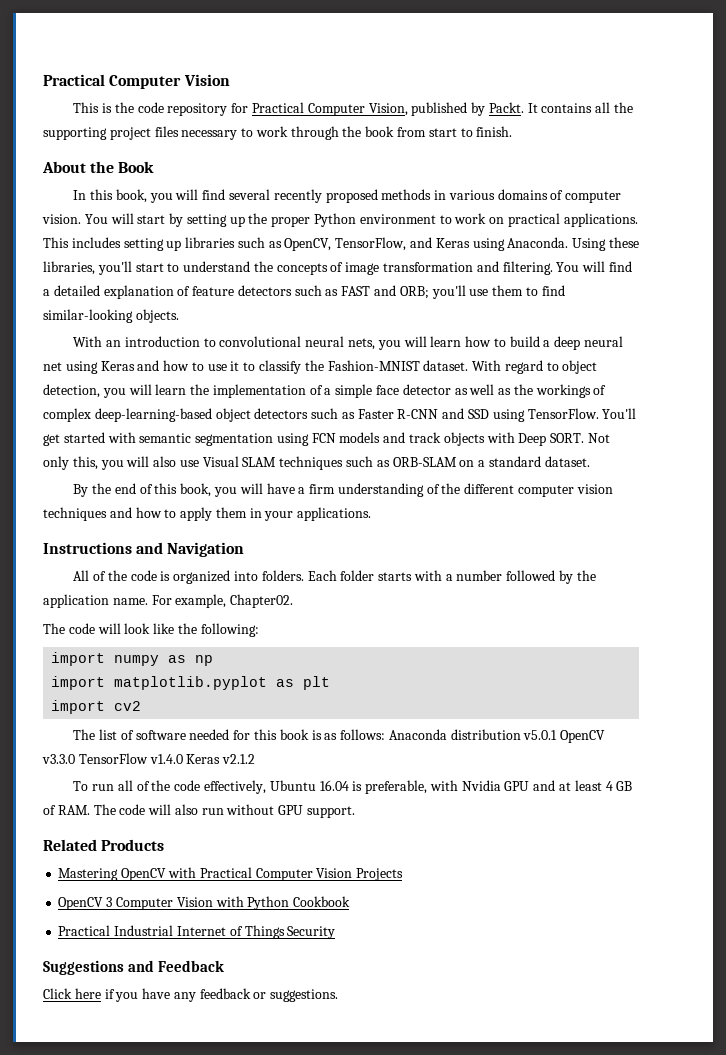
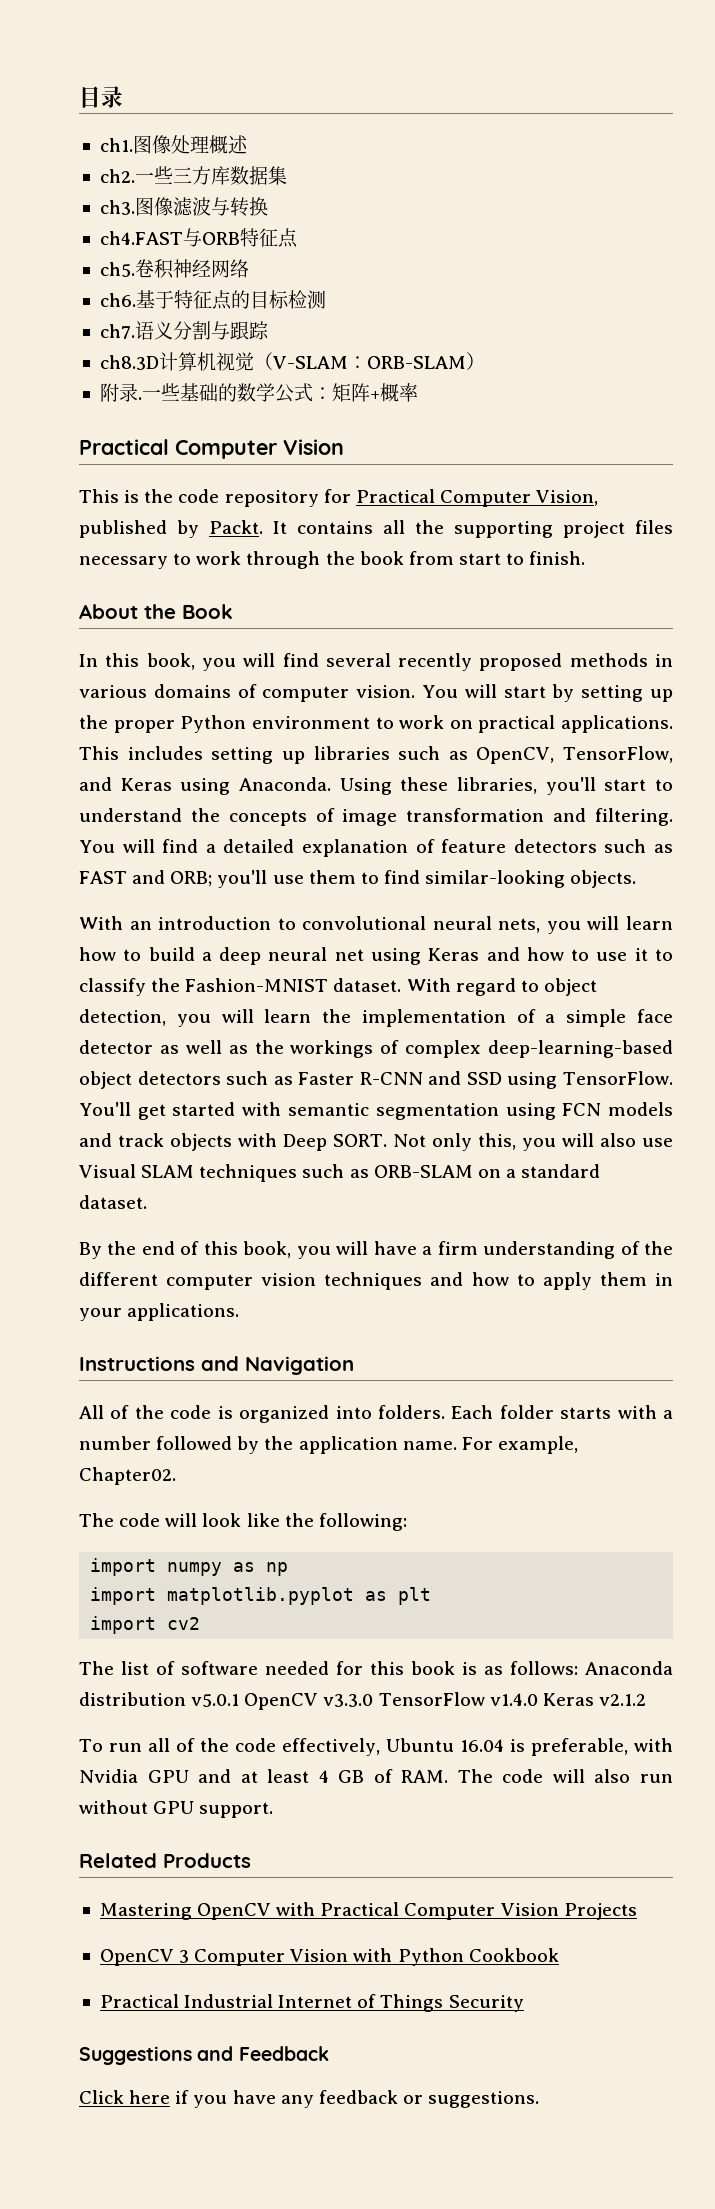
+ 目录
+ ch1.图像处理概述
+ ch2.一些三方库数据集
+ ch3.图像滤波与转换
+ ch4.FAST与ORB特征点
+ ch5.卷积神经网络
+ ch6.基于特征点的目标检测
+ ch7.语义分割与跟踪
+ ch8.3D计算机视觉（V-SLAM：ORB-SLAM）
+ 附录.一些基础的数学公式：矩阵+概率

